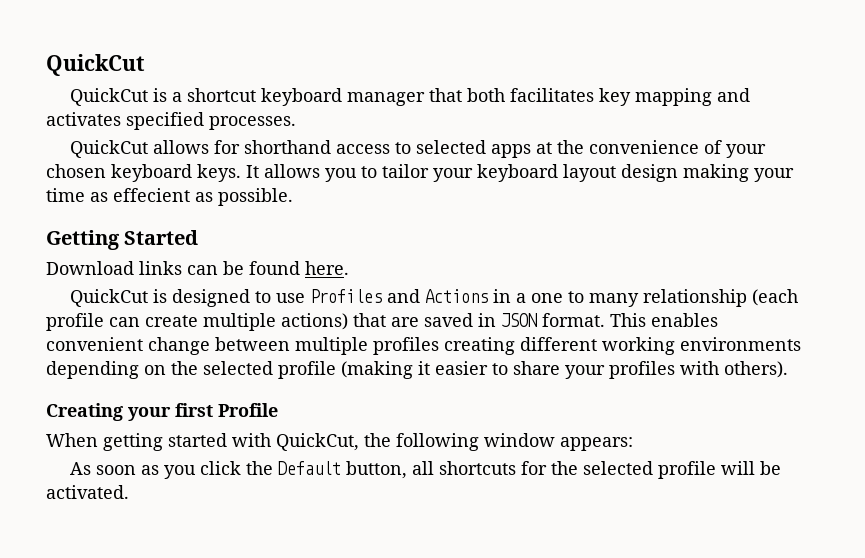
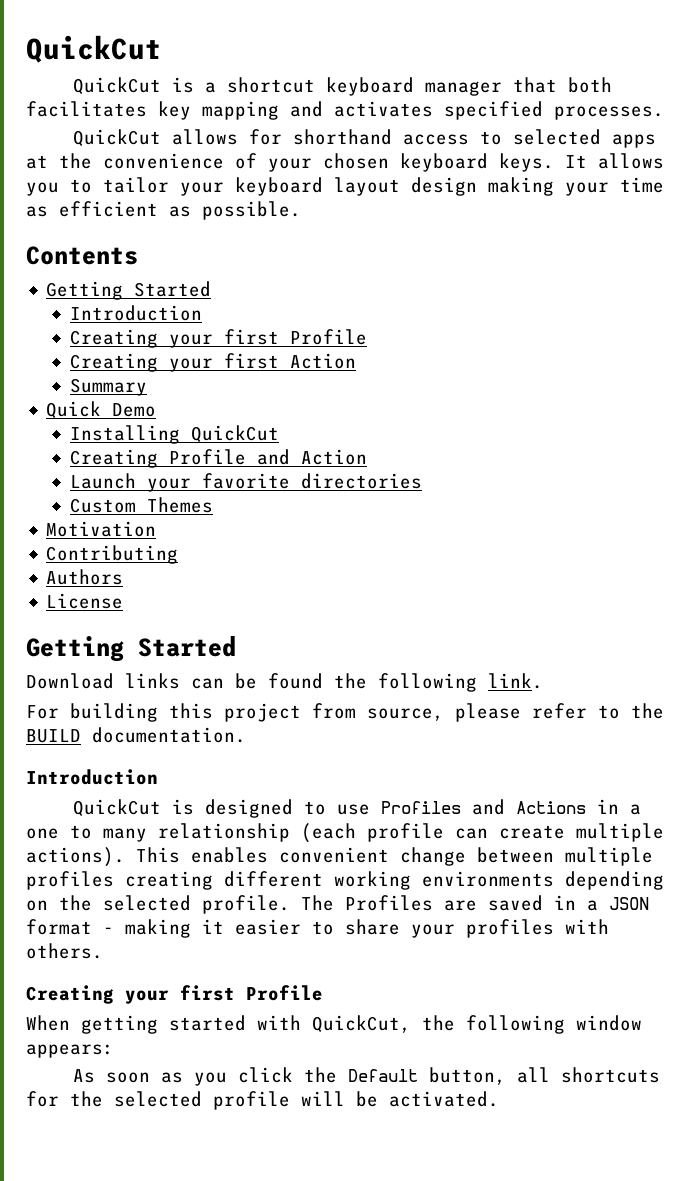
- It allows you to tailor your keyboard layout design making your time as effecient as possible.
+ It allows you to tailor your keyboard layout design making your time as efficient as possible.
+ Contents
+ Getting Started
+ Introduction
+ Creating your first Profile
+ Creating your first Action
+ Summary
+ Quick Demo
+ Installing QuickCut
+ Creating Profile and Action
+ Launch your favorite directories
+ Custom Themes
+ Motivation
+ Contributing
+ Authors
+ License
- Download links can be found here.
+ Download links can be found the following link.
+ For building this project from source, please refer to the BUILD documentation.
+ Introduction
- QuickCut is designed to use Profiles and Actions in a one to many relationship (each profile can create multiple actions) that are saved in JSON format.
+ QuickCut is designed to use Profiles and Actions in a one to many relationship (each profile can create multiple actions).
- This enables convenient change between multiple profiles creating different working environments depending on the selected profile (making it easier to share your profiles with others).
+ This enables convenient change between multiple profiles creating different working environments depending on the selected profile. The Profiles are saved in a JSON format - making it easier to share your profiles with others.

